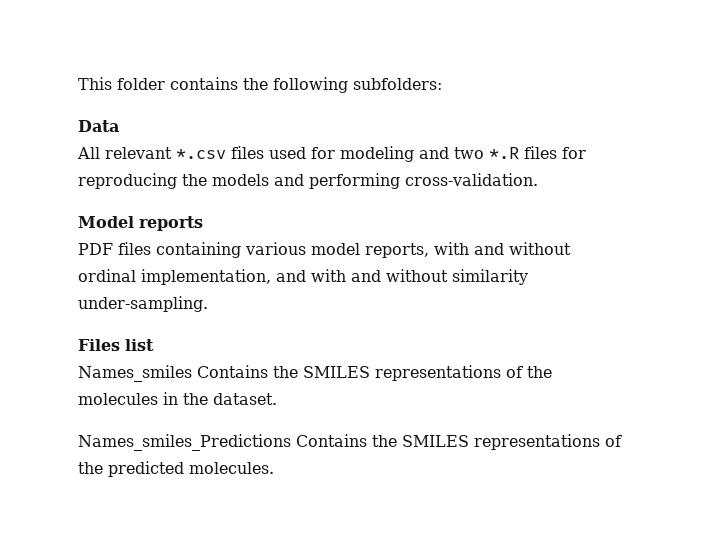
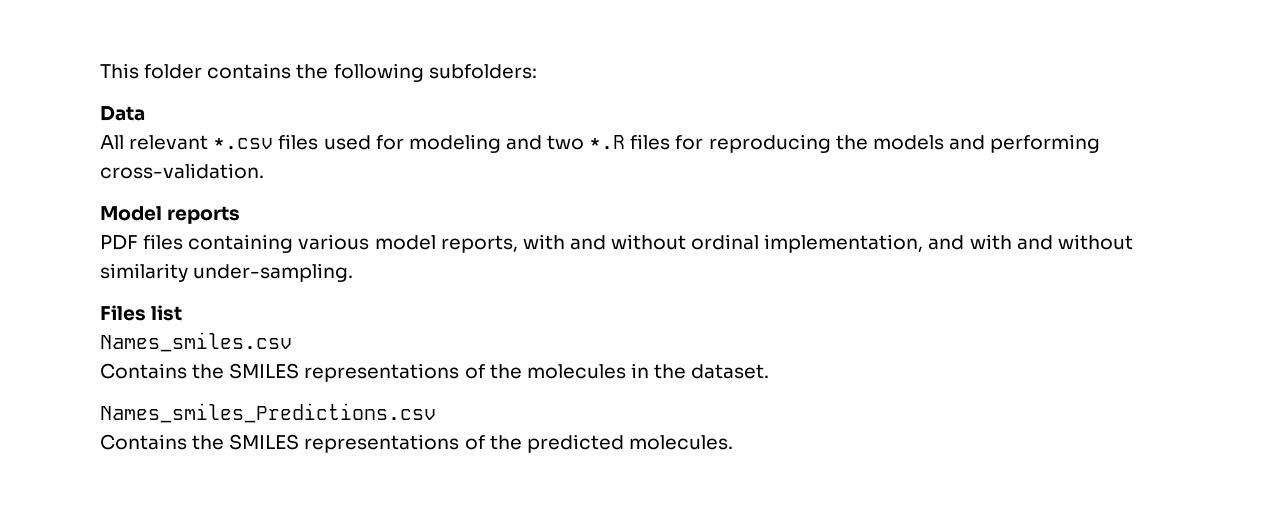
- Names_smiles Contains the SMILES representations of the molecules in the dataset.
+ Names_smiles.csv
+ Contains the SMILES representations of the molecules in the dataset.
- Names_smiles_Predictions Contains the SMILES representations of the predicted molecules.
+ Names_smiles_Predictions.csv
+ Contains the SMILES representations of the predicted molecules.

